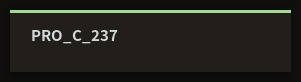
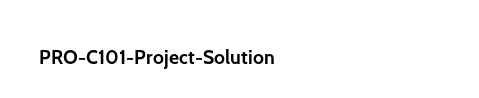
- PRO_C_237
+ PRO-C101-Project-Solution

